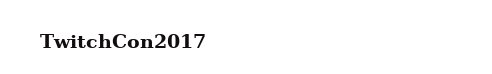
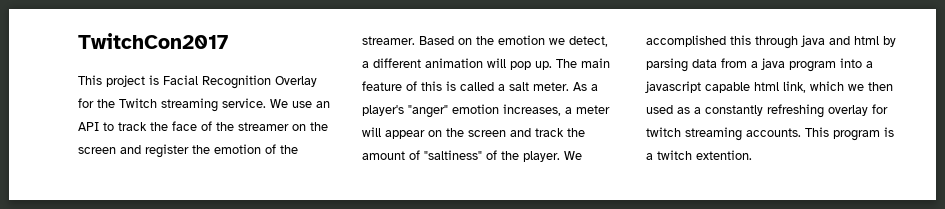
+ This project is Facial Recognition Overlay for the Twitch streaming service. We use an API to track the face of the streamer on the screen and register the emotion of the streamer. Based on the emotion we detect, a different animation will pop up. The main feature of this is called a salt meter. As a player's "anger" emotion increases, a meter will appear on the screen and track the amount of "saltiness" of the player. We accomplished this through java and html by parsing data from a java program into a javascript capable html link, which we then used as a constantly refreshing overlay for twitch streaming accounts. This program is a twitch extention.

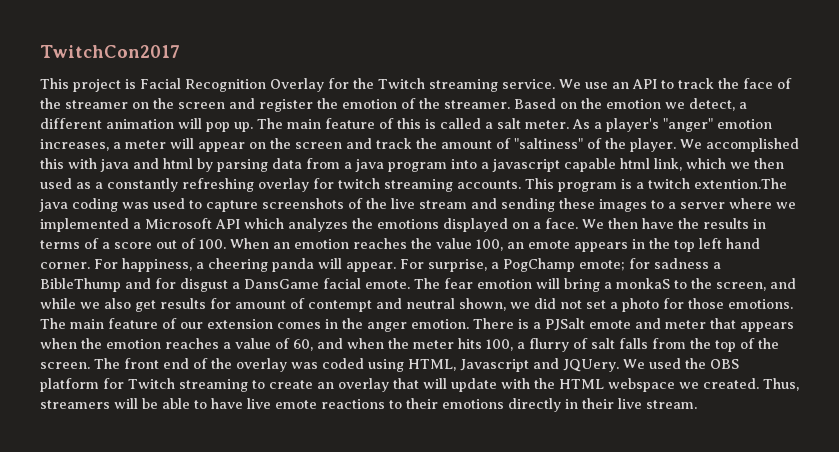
- We accomplished this through java and html by parsing data from a java program into a javascript capable html link, which we then used as a constantly refreshing overlay for twitch streaming accounts.
+ We accomplished this with java and html by parsing data from a java program into a javascript capable html link, which we then used as a constantly refreshing overlay for twitch streaming accounts.
- This program is a twitch extention.
+ This program is a twitch extention.The java coding was used to capture screenshots of the live stream and sending these images to a server where we implemented a Microsoft API which analyzes the emotions displayed on a face. We then have the results in terms of a score out of 100. When an emotion reaches the value 100, an emote appears in the top left hand corner. For happiness, a cheering panda will appear. For surprise, a PogChamp emote; for sadness a BibleThump and for disgust a DansGame facial emote. The fear emotion will bring a monkaS to the screen, and while we also get results for amount of contempt and neutral shown, we did not set a photo for those emotions. The main feature of our extension comes in the anger emotion. There is a PJSalt emote and meter that appears when the emotion reaches a value of 60, and when the meter hits 100, a flurry of salt falls from the top of the screen. The front end of the overlay was coded using HTML, Javascript and JQUery. We used the OBS platform for Twitch streaming to create an overlay that will update with the HTML webspace we created. Thus, streamers will be able to have live emote reactions to their emotions directly in their live stream.

